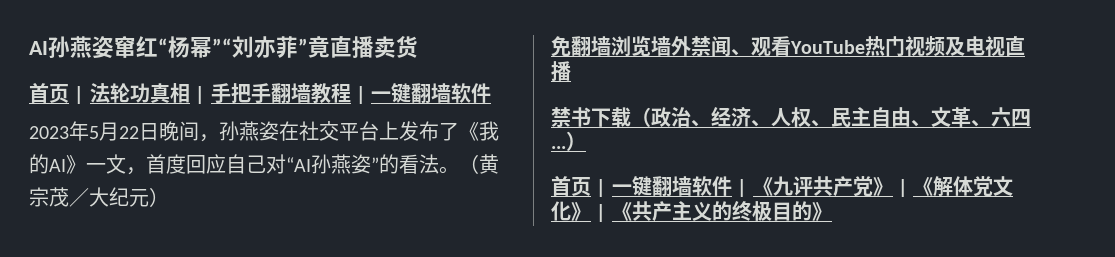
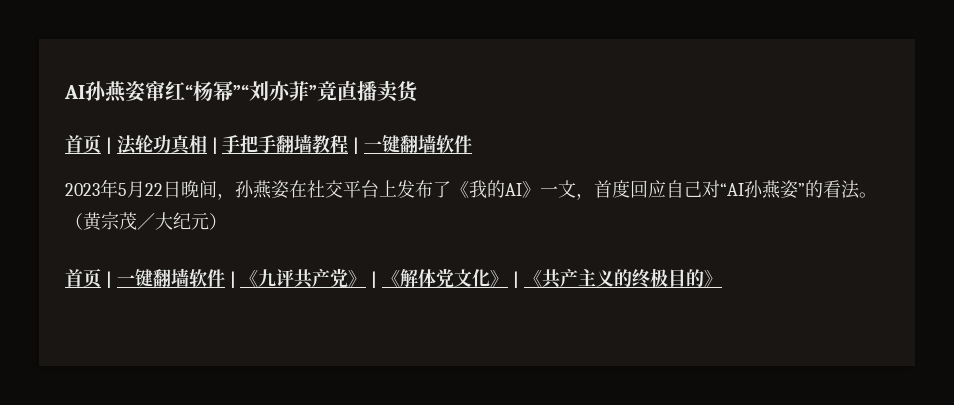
- 免翻墙浏览墙外禁闻、观看YouTube热门视频及电视直播
- 禁书下载（政治、经济、人权、民主自由、文革、六四...）

